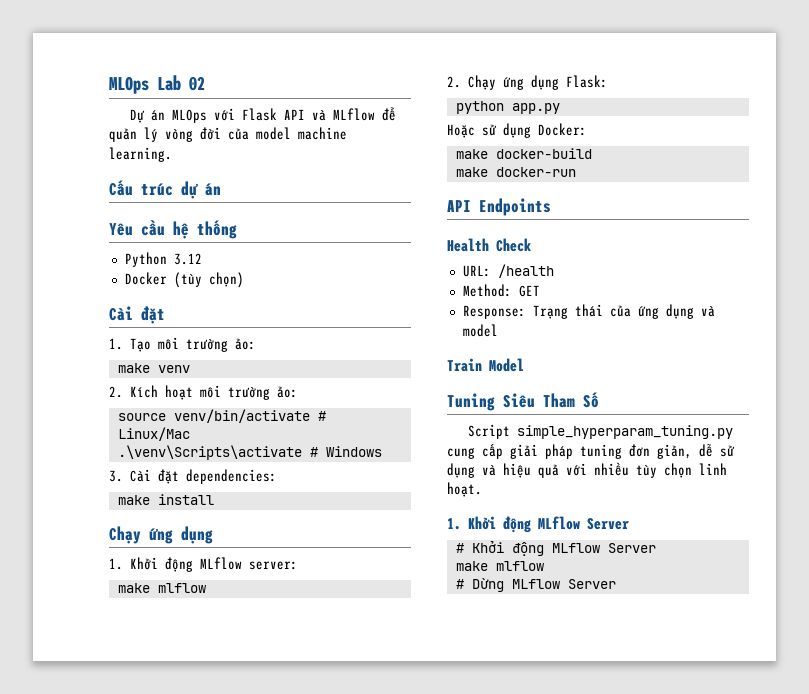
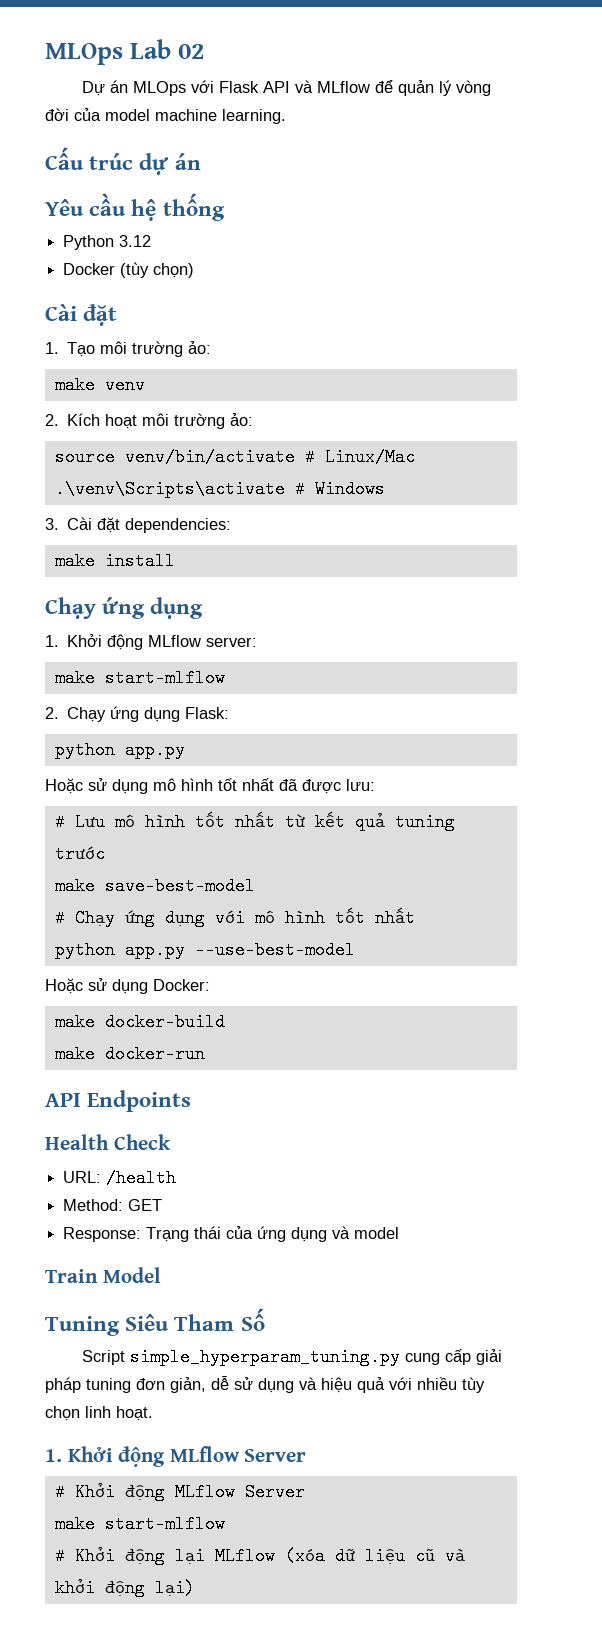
  1. Khởi động MLflow server:
- make mlflow
+ make start-mlflow
+ Hoặc sử dụng mô hình tốt nhất đã được lưu:
+ # Lưu mô hình tốt nhất từ kết quả tuning trước
+ make save-best-model
+ # Chạy ứng dụng với mô hình tốt nhất
+ python app.py --use-best-model
  # Khởi động MLflow Server
- make mlflow
- # Dừng MLflow Server
+ make start-mlflow
+ # Khởi động lại MLflow (xóa dữ liệu cũ và khởi động lại)

